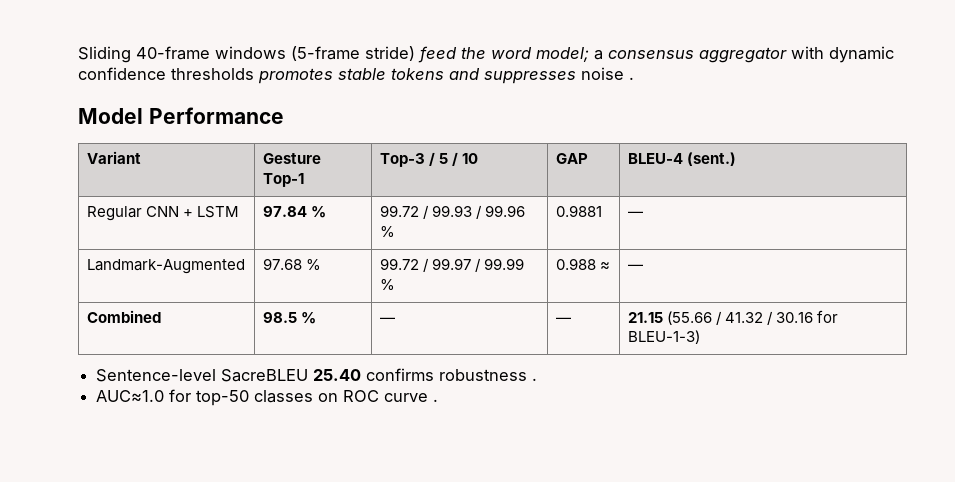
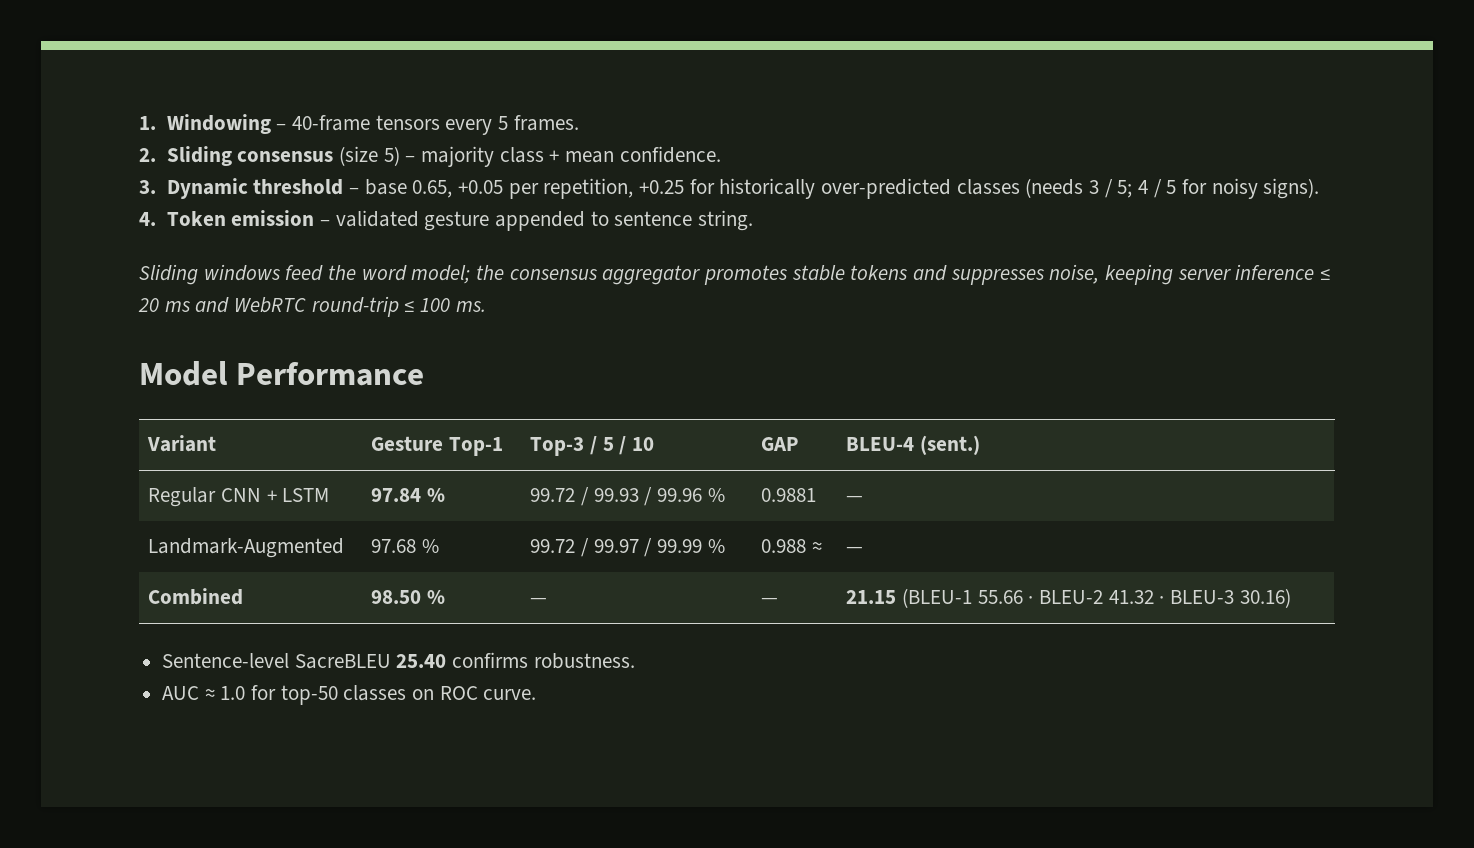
- Sliding 40-frame windows (5-frame stride) feed the word model; a consensus aggregator with dynamic confidence thresholds promotes stable tokens and suppresses noise .
+ 1. Windowing – 40-frame tensors every 5 frames.
+ 2. Sliding consensus (size 5) – majority class + mean confidence.
+ 3. Dynamic threshold – base 0.65, +0.05 per repetition, +0.25 for historically over-predicted classes (needs 3 / 5; 4 / 5 for noisy signs).
+ 4. Token emission – validated gesture appended to sentence string.
+ Sliding windows feed the word model; the consensus aggregator promotes stable tokens and suppresses noise, keeping server inference ≤ 20 ms and WebRTC round-trip ≤ 100 ms.
- Combined | 98.5 % | — | — | 21.15 (55.66 / 41.32 / 30.16 for BLEU-1-3)
+ Combined | 98.50 % | — | — | 21.15 (BLEU-1 55.66 · BLEU-2 41.32 · BLEU-3 30.16)
- Sentence-level SacreBLEU 25.40 confirms robustness .
- AUC≈1.0 for top-50 classes on ROC curve .
+ Sentence-level SacreBLEU 25.40 confirms robustness.
+ AUC ≈ 1.0 for top-50 classes on ROC curve.

